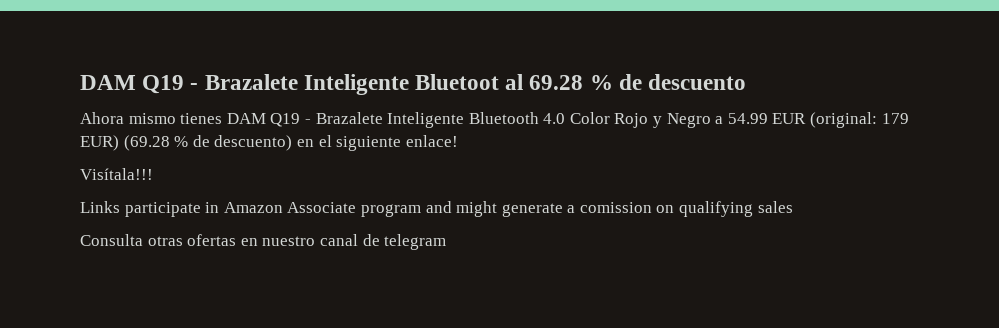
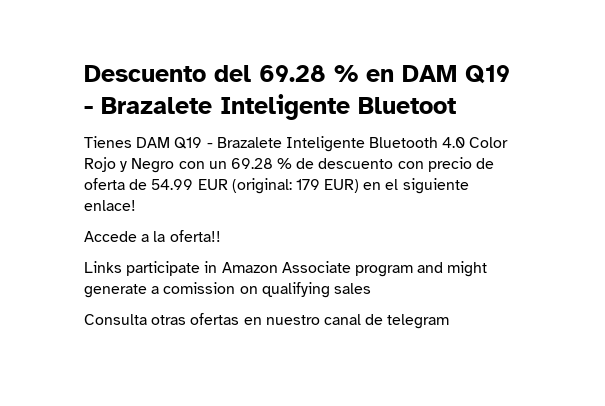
- DAM Q19 - Brazalete Inteligente Bluetoot al 69.28 % de descuento
- Ahora mismo tienes DAM Q19 - Brazalete Inteligente Bluetooth 4.0 Color Rojo y Negro a 54.99 EUR (original: 179 EUR) (69.28 % de descuento) en el siguiente enlace!
+ Descuento del 69.28 % en DAM Q19 - Brazalete Inteligente Bluetoot
+ Tienes DAM Q19 - Brazalete Inteligente Bluetooth 4.0 Color Rojo y Negro con un 69.28 % de descuento con precio de oferta de 54.99 EUR (original: 179 EUR) en el siguiente enlace!
- Visítala!!!
+ Accede a la oferta!!

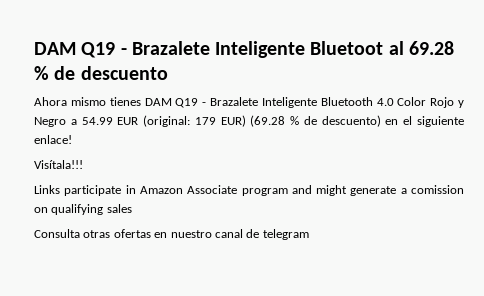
- Descuento del 69.28 % en DAM Q19 - Brazalete Inteligente Bluetoot
- Tienes DAM Q19 - Brazalete Inteligente Bluetooth 4.0 Color Rojo y Negro con un 69.28 % de descuento con precio de oferta de 54.99 EUR (original: 179 EUR) en el siguiente enlace!
+ DAM Q19 - Brazalete Inteligente Bluetoot al 69.28 % de descuento
+ Ahora mismo tienes DAM Q19 - Brazalete Inteligente Bluetooth 4.0 Color Rojo y Negro a 54.99 EUR (original: 179 EUR) (69.28 % de descuento) en el siguiente enlace!
- Accede a la oferta!!
+ Visítala!!!

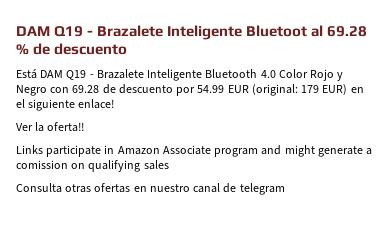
- Ahora mismo tienes DAM Q19 - Brazalete Inteligente Bluetooth 4.0 Color Rojo y Negro a 54.99 EUR (original: 179 EUR) (69.28 % de descuento) en el siguiente enlace!
+ Está DAM Q19 - Brazalete Inteligente Bluetooth 4.0 Color Rojo y Negro con 69.28 de descuento por 54.99 EUR (original: 179 EUR) en el siguiente enlace!
- Visítala!!!
+ Ver la oferta!!

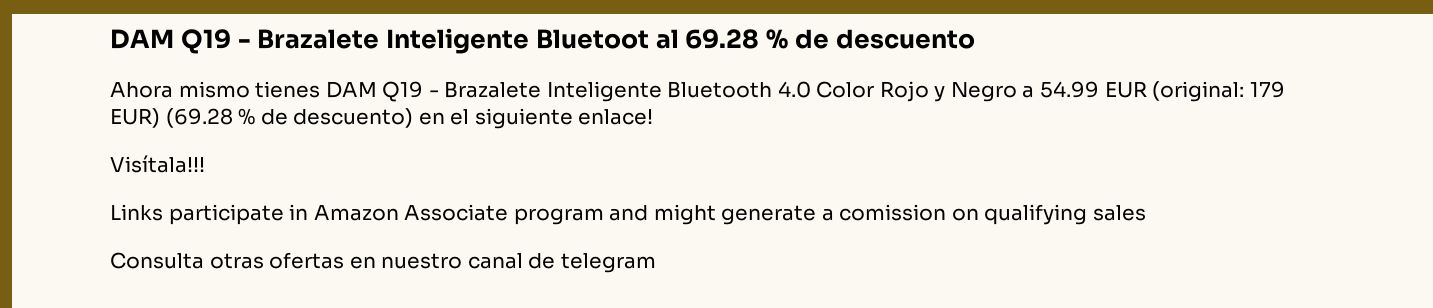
- Está DAM Q19 - Brazalete Inteligente Bluetooth 4.0 Color Rojo y Negro con 69.28 de descuento por 54.99 EUR (original: 179 EUR) en el siguiente enlace!
+ Ahora mismo tienes DAM Q19 - Brazalete Inteligente Bluetooth 4.0 Color Rojo y Negro a 54.99 EUR (original: 179 EUR) (69.28 % de descuento) en el siguiente enlace!
- Ver la oferta!!
+ Visítala!!!

